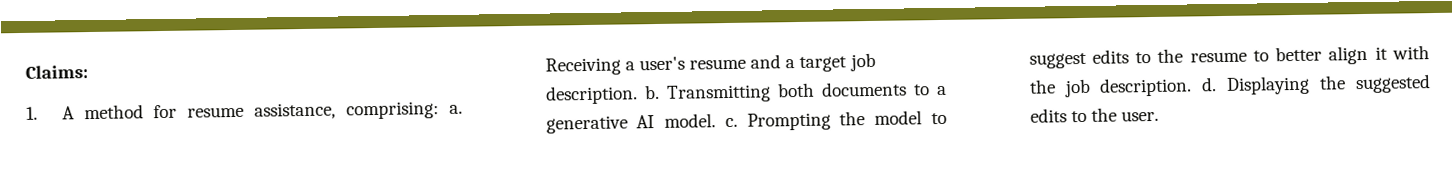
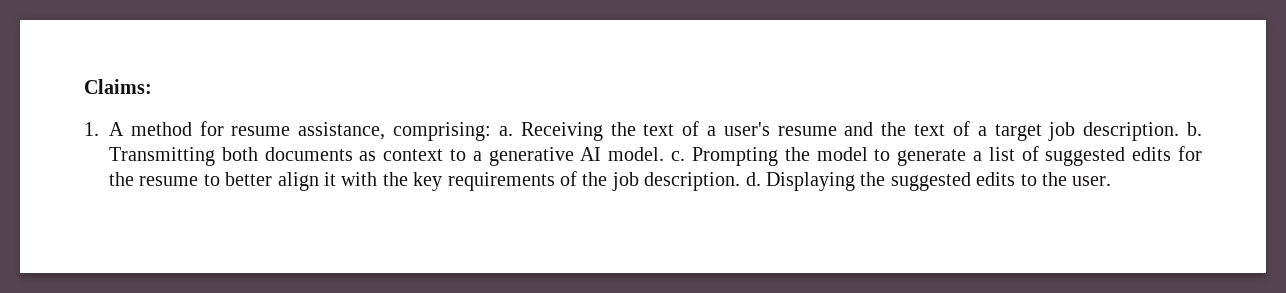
- Receiving a user's resume and a target job description. b.
+ Receiving the text of a user's resume and the text of a target job description. b.
- Transmitting both documents to a generative AI model. c.
+ Transmitting both documents as context to a generative AI model. c.
- Prompting the model to suggest edits to the resume to better align it with the job description. d.
+ Prompting the model to generate a list of suggested edits for the resume to better align it with the key requirements of the job description. d.

